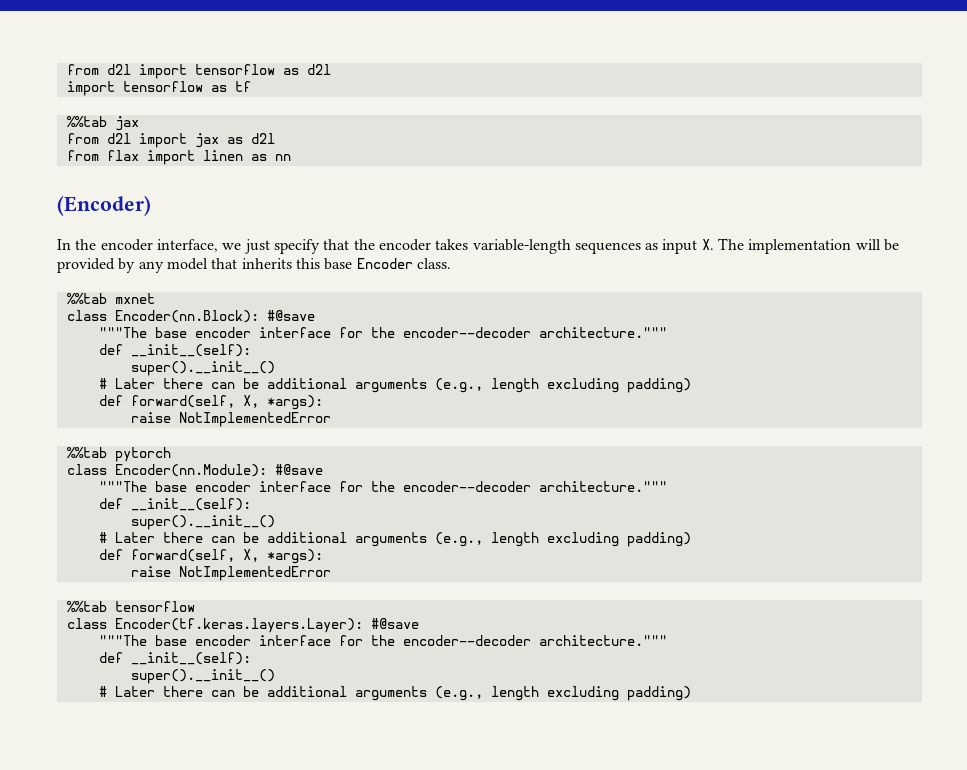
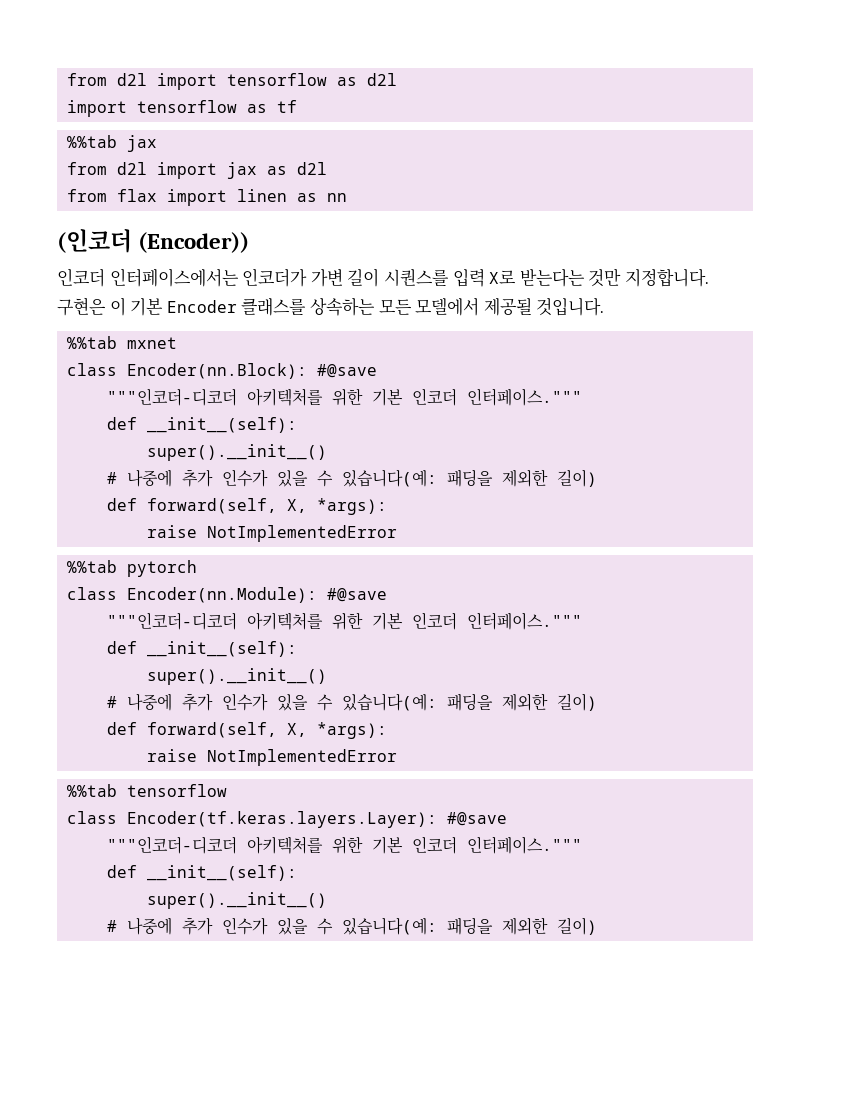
- (Encoder)
- In the encoder interface, we just specify that the encoder takes variable-length sequences as input X. The implementation will be provided by any model that inherits this base Encoder class.
+ (인코더 (Encoder))
+ 인코더 인터페이스에서는 인코더가 가변 길이 시퀀스를 입력 X로 받는다는 것만 지정합니다. 구현은 이 기본 Encoder 클래스를 상속하는 모든 모델에서 제공될 것입니다.
  class Encoder(nn.Block): #@save
- """The base encoder interface for the encoder--decoder architecture."""
+ """인코더-디코더 아키텍처를 위한 기본 인코더 인터페이스."""
  def __init__(self):
  super().__init__()
- # Later there can be additional arguments (e.g., length excluding padding)
+ # 나중에 추가 인수가 있을 수 있습니다(예: 패딩을 제외한 길이)
  class Encoder(nn.Module): #@save
- """The base encoder interface for the encoder--decoder architecture."""
+ """인코더-디코더 아키텍처를 위한 기본 인코더 인터페이스."""
  def __init__(self):
  super().__init__()
- # Later there can be additional arguments (e.g., length excluding padding)
+ # 나중에 추가 인수가 있을 수 있습니다(예: 패딩을 제외한 길이)
  class Encoder(tf.keras.layers.Layer): #@save
- """The base encoder interface for the encoder--decoder architecture."""
+ """인코더-디코더 아키텍처를 위한 기본 인코더 인터페이스."""
  def __init__(self):
  super().__init__()
- # Later there can be additional arguments (e.g., length excluding padding)
+ # 나중에 추가 인수가 있을 수 있습니다(예: 패딩을 제외한 길이)

